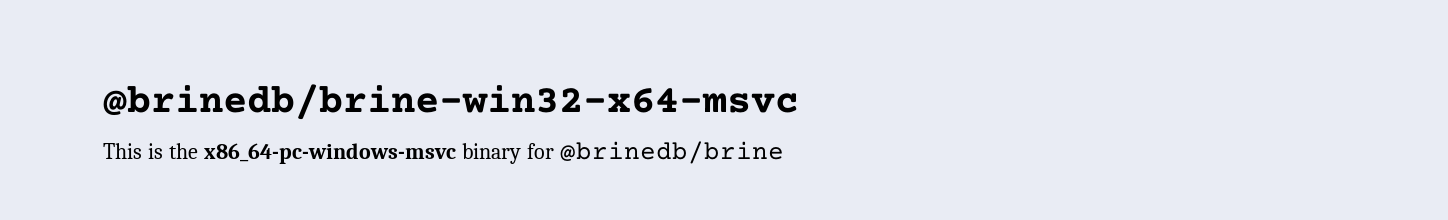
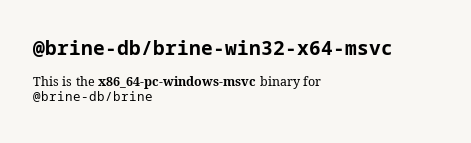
- @brinedb/brine-win32-x64-msvc
+ @brine-db/brine-win32-x64-msvc
- This is the x86_64-pc-windows-msvc binary for @brinedb/brine
+ This is the x86_64-pc-windows-msvc binary for @brine-db/brine

